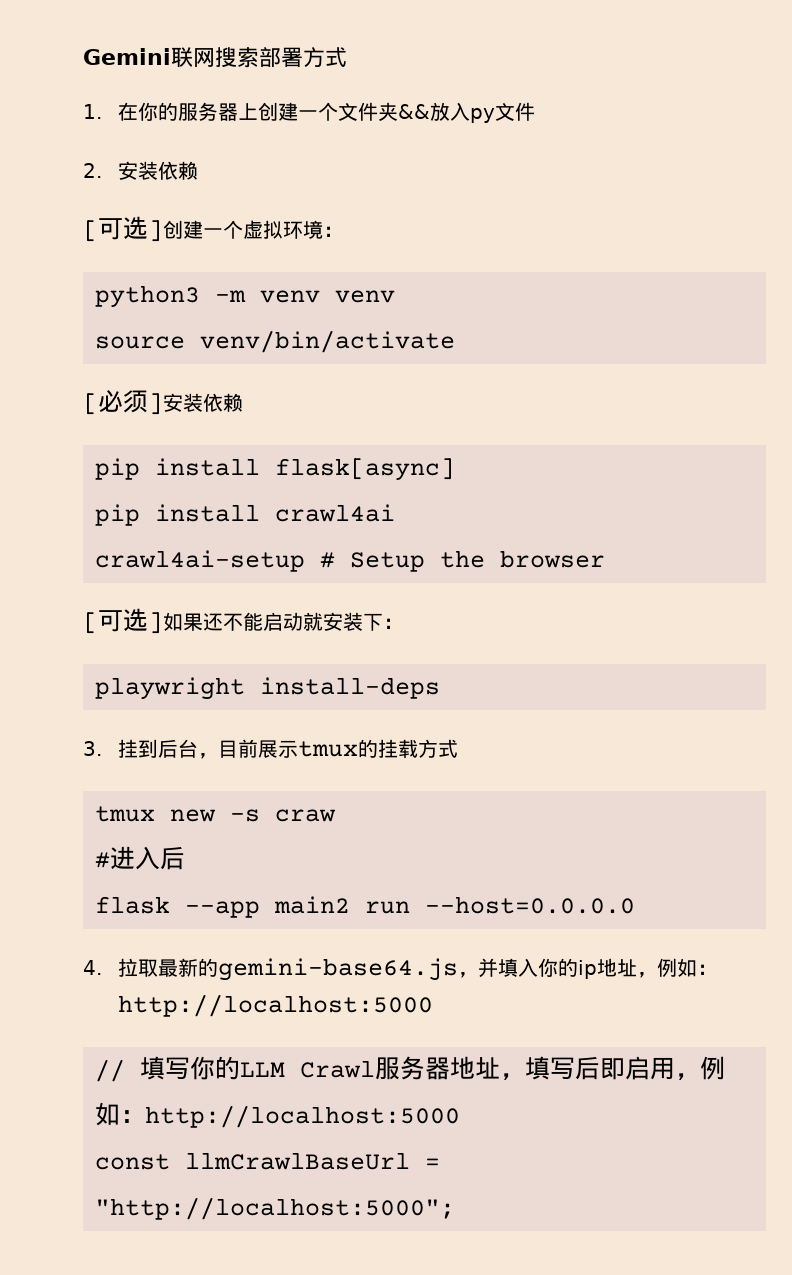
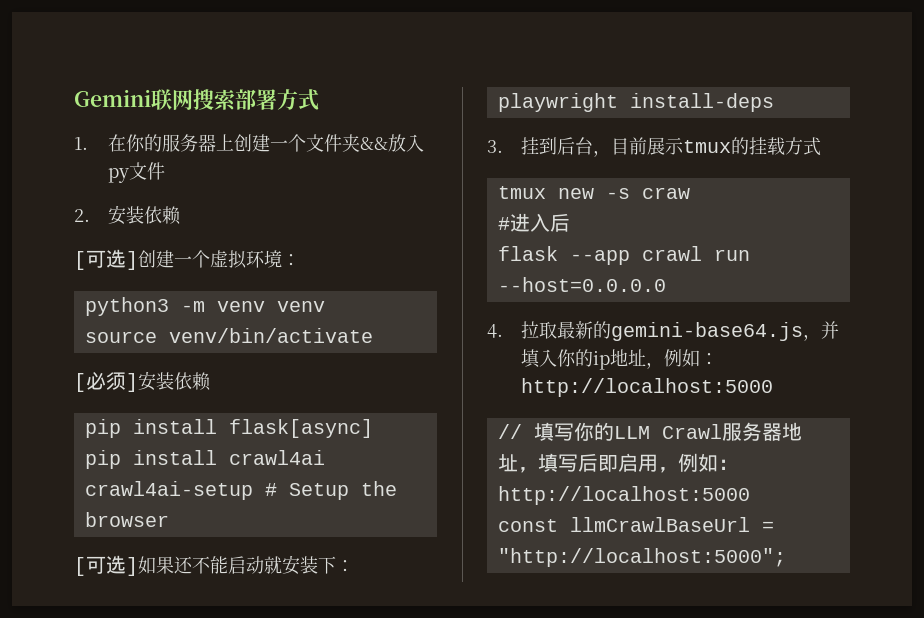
- flask --app main2 run --host=0.0.0.0
+ flask --app crawl run --host=0.0.0.0

